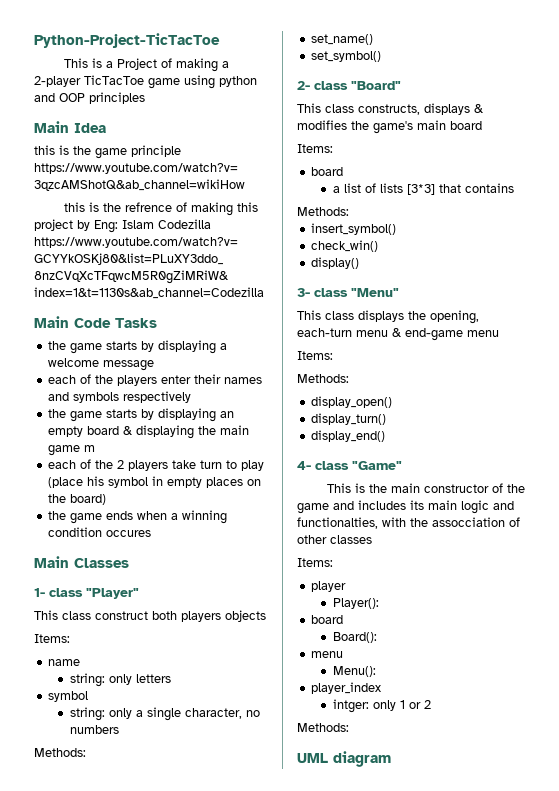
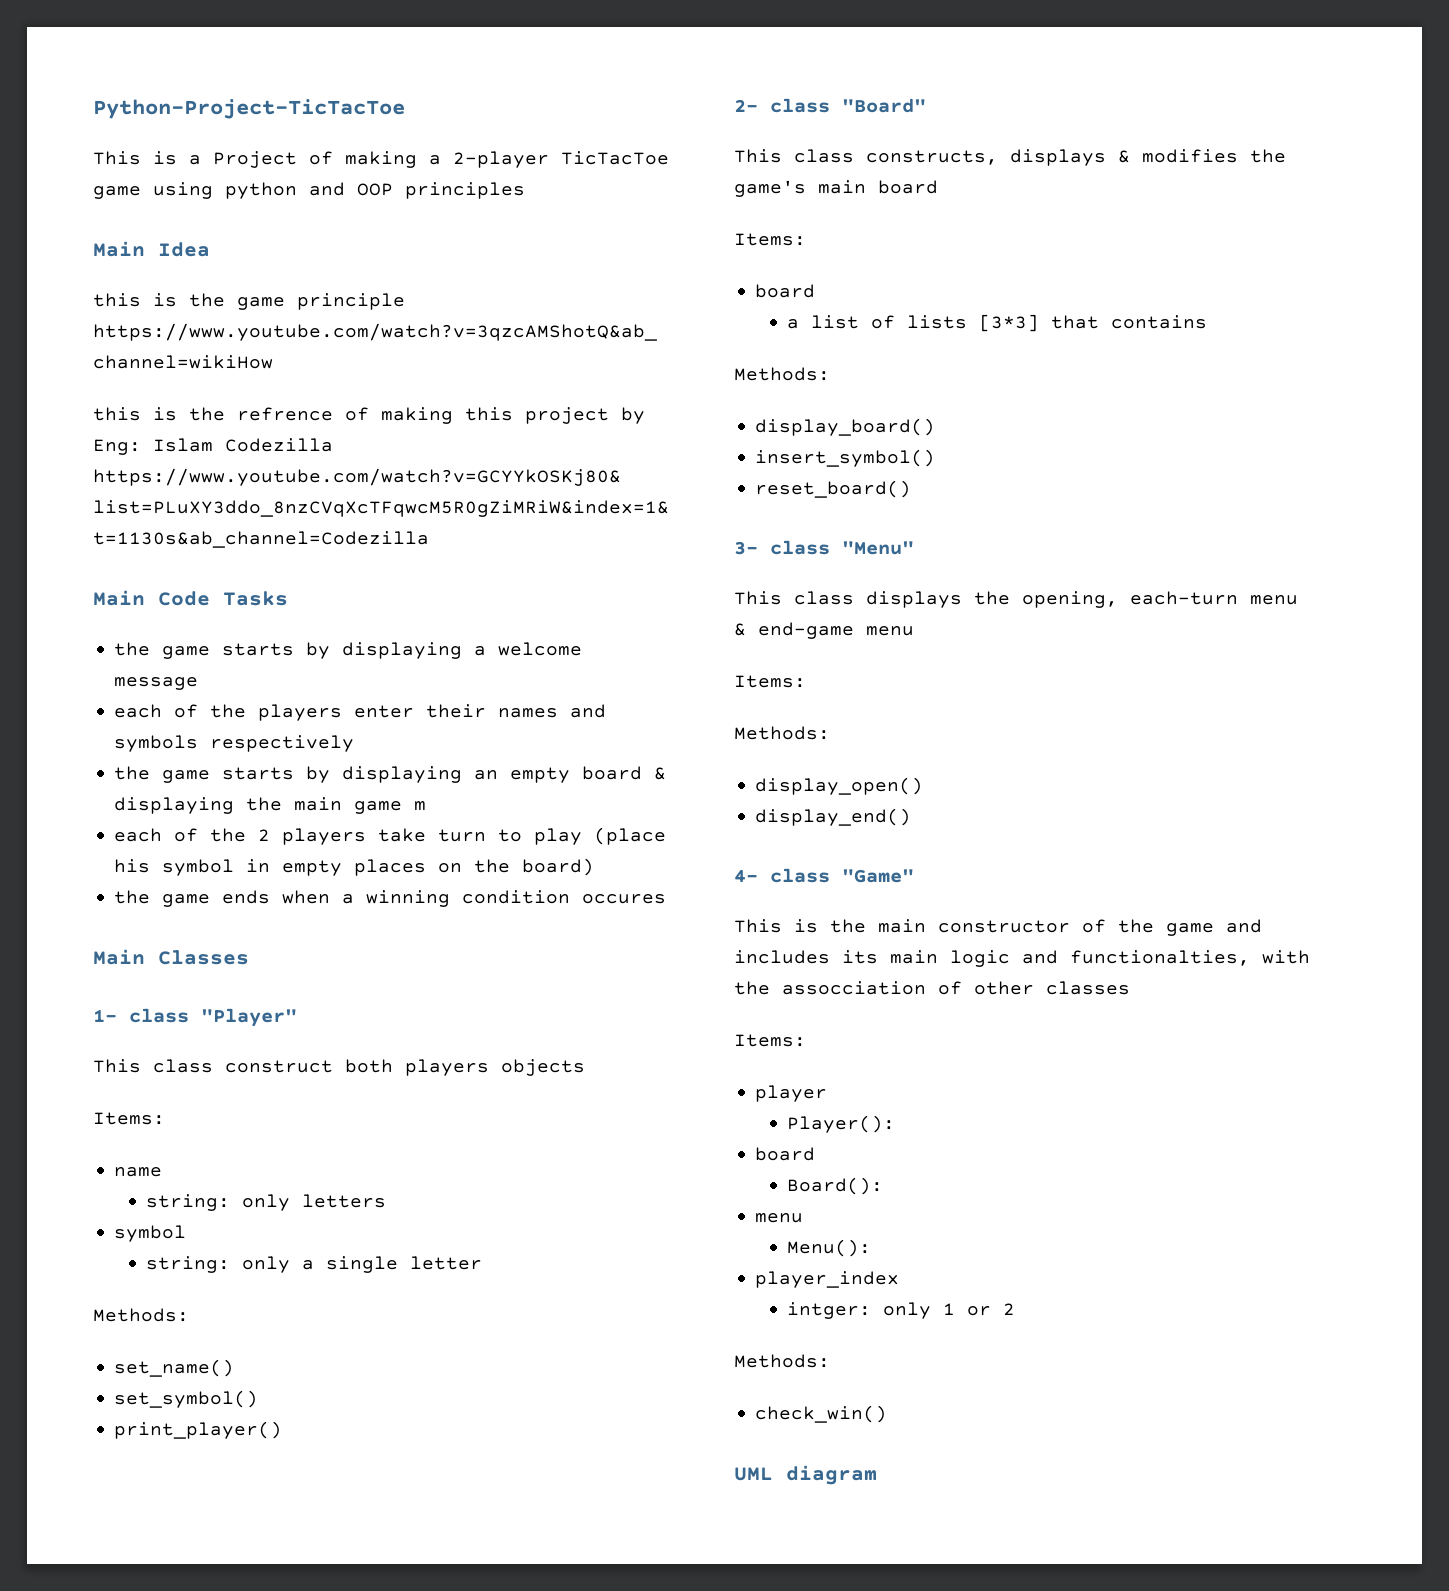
- string: only a single character, no numbers
+ string: only a single letter
+ print_player()
+ display_board()
- check_win()
- display()
+ reset_board()
- display_turn()
+ check_win()

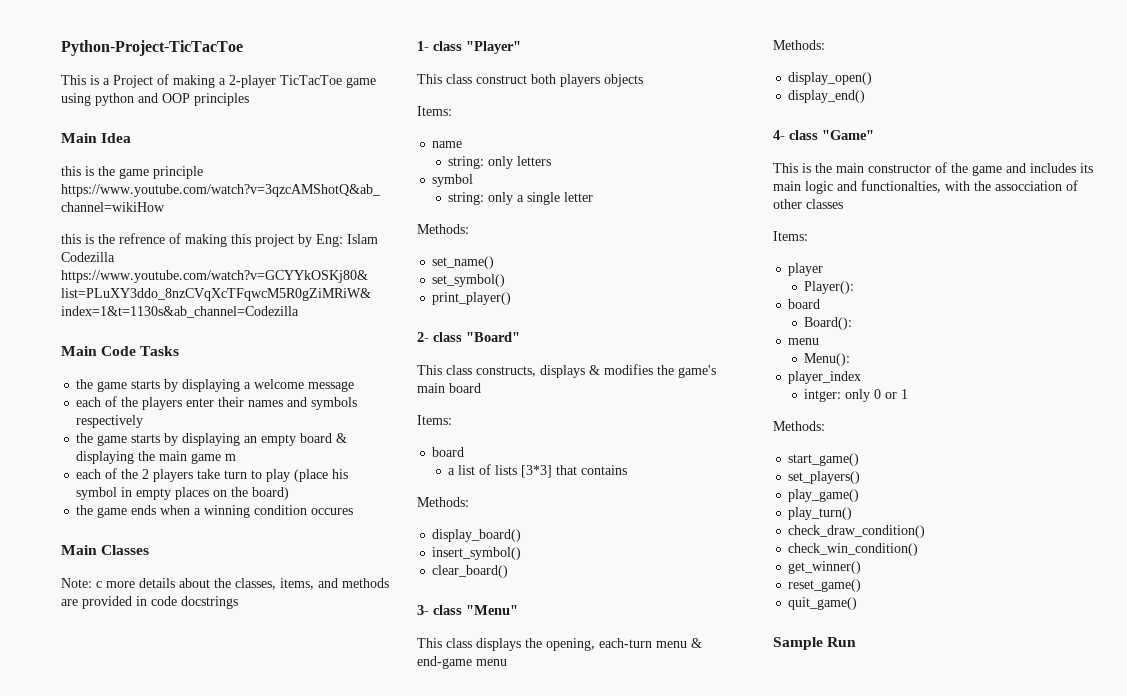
+ Note: c more details about the classes, items, and methods are provided in code docstrings
- reset_board()
+ clear_board()
  This class displays the opening, each-turn menu & end-game menu
- Items:
- intger: only 1 or 2
+ intger: only 0 or 1
  Methods:
- check_win()
- UML diagram
+ start_game()
+ set_players()
+ play_game()
+ play_turn()
+ check_draw_condition()
+ check_win_condition()
+ get_winner()
+ reset_game()
+ quit_game()
+ Sample Run

